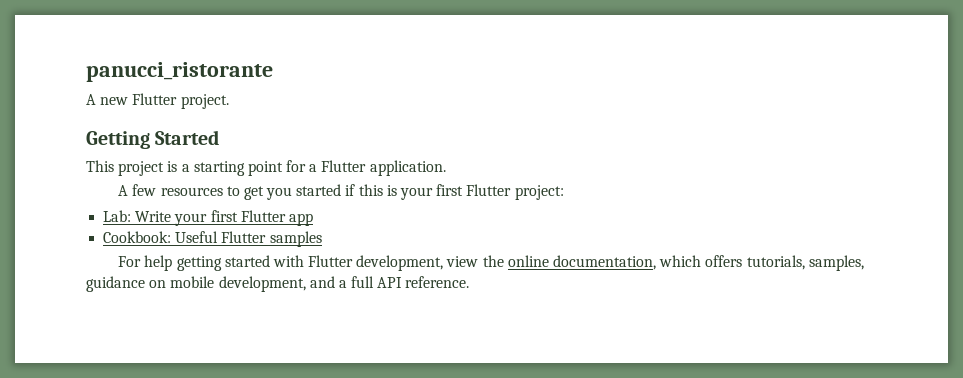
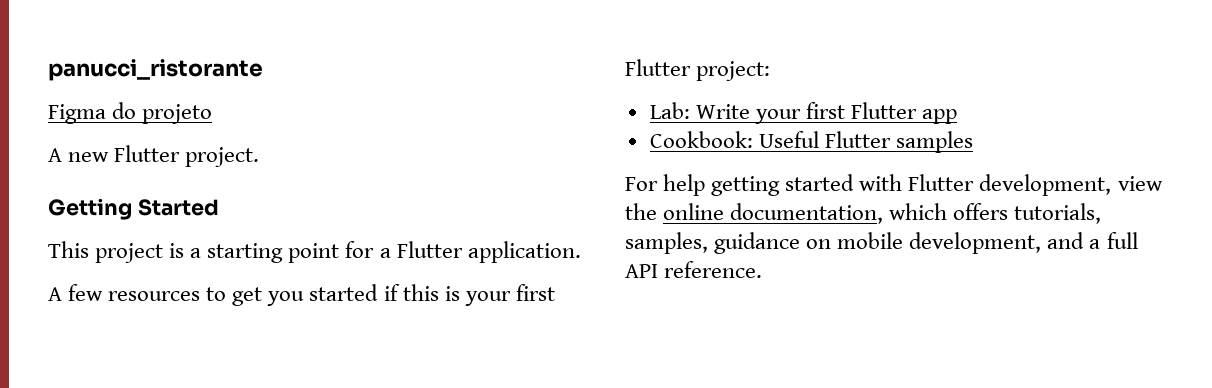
+ Figma do projeto

